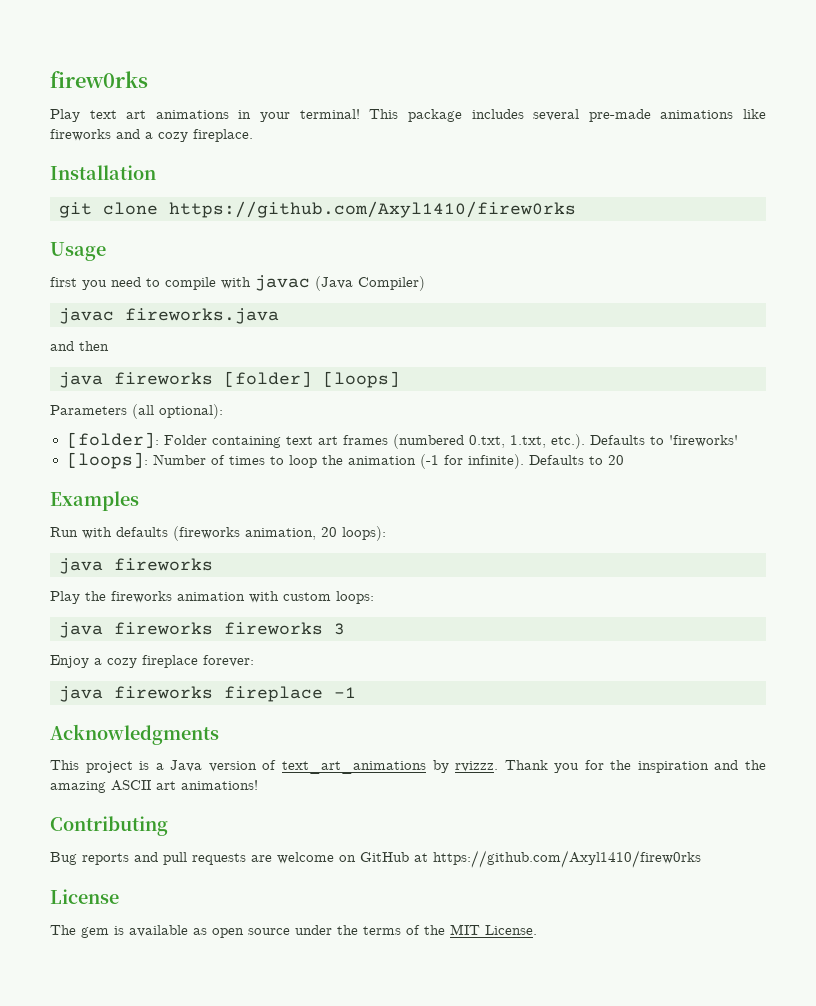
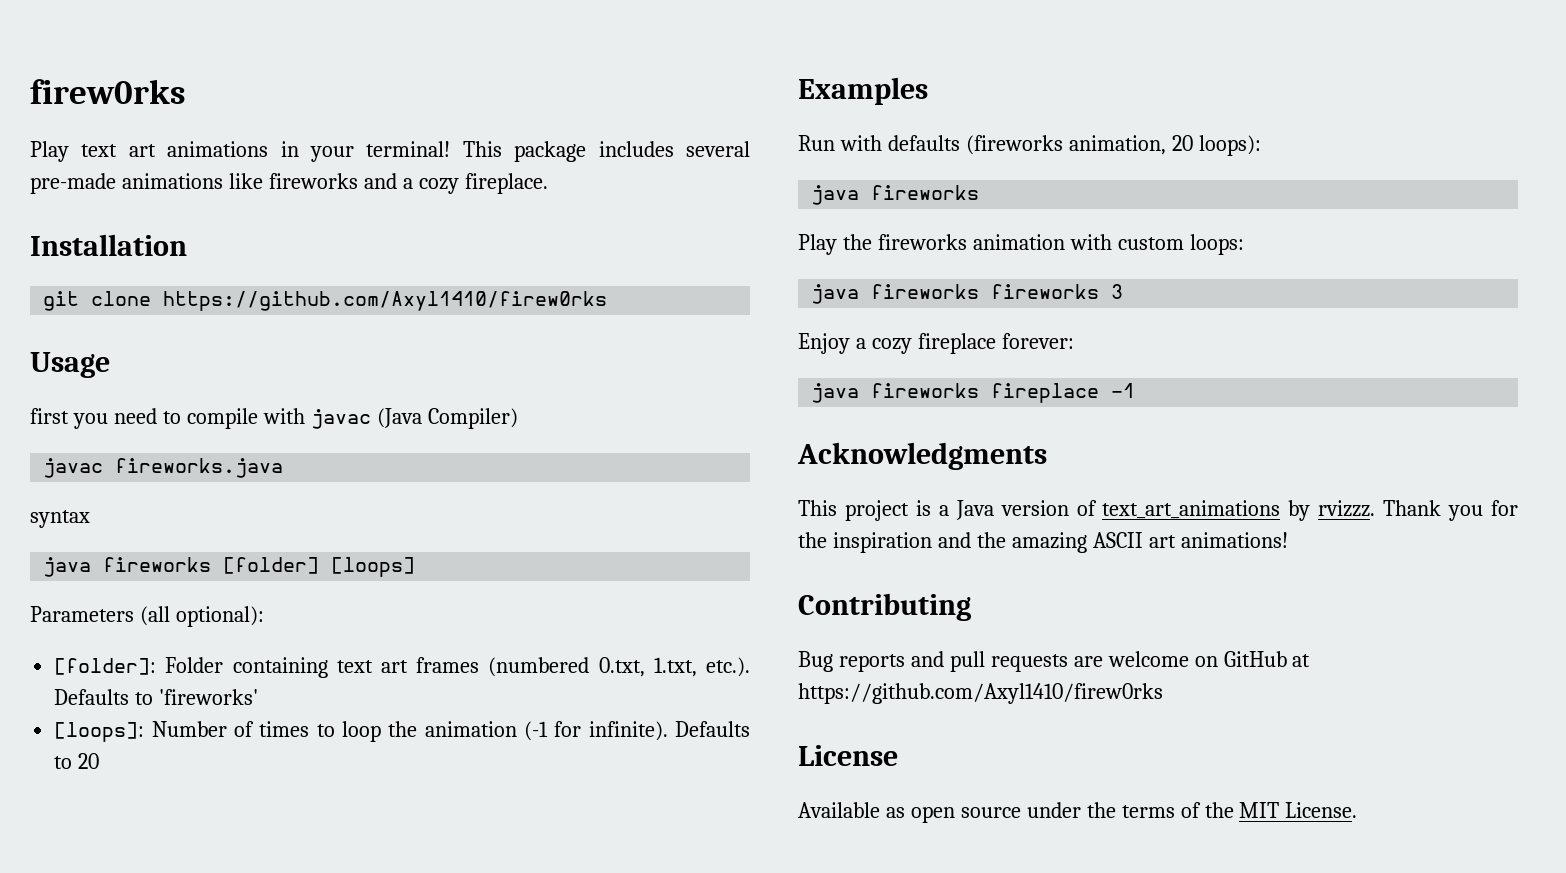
- and then
+ syntax
- The gem is available as open source under the terms of the MIT License.
+ Available as open source under the terms of the MIT License.

